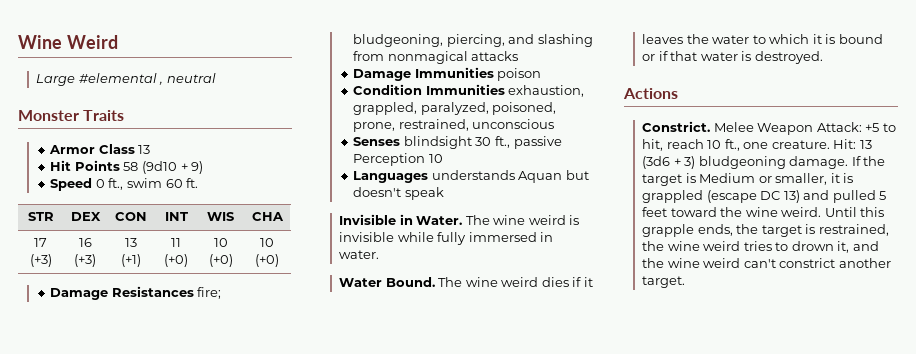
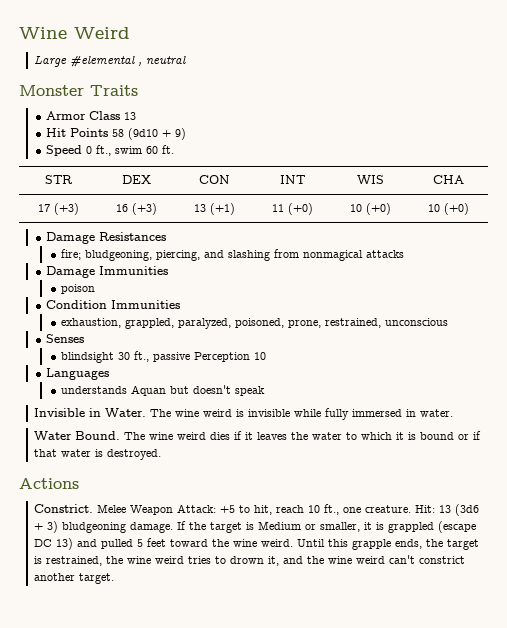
- Damage Resistances fire; bludgeoning, piercing, and slashing from nonmagical attacks
+ Damage Resistances
+ fire; bludgeoning, piercing, and slashing from nonmagical attacks
- Damage Immunities poison
+ Damage Immunities
+ poison
- Condition Immunities exhaustion, grappled, paralyzed, poisoned, prone, restrained, unconscious
+ Condition Immunities
+ exhaustion, grappled, paralyzed, poisoned, prone, restrained, unconscious
- Senses blindsight 30 ft., passive Perception 10
+ Senses
+ blindsight 30 ft., passive Perception 10
- Languages understands Aquan but doesn't speak
+ Languages
+ understands Aquan but doesn't speak

